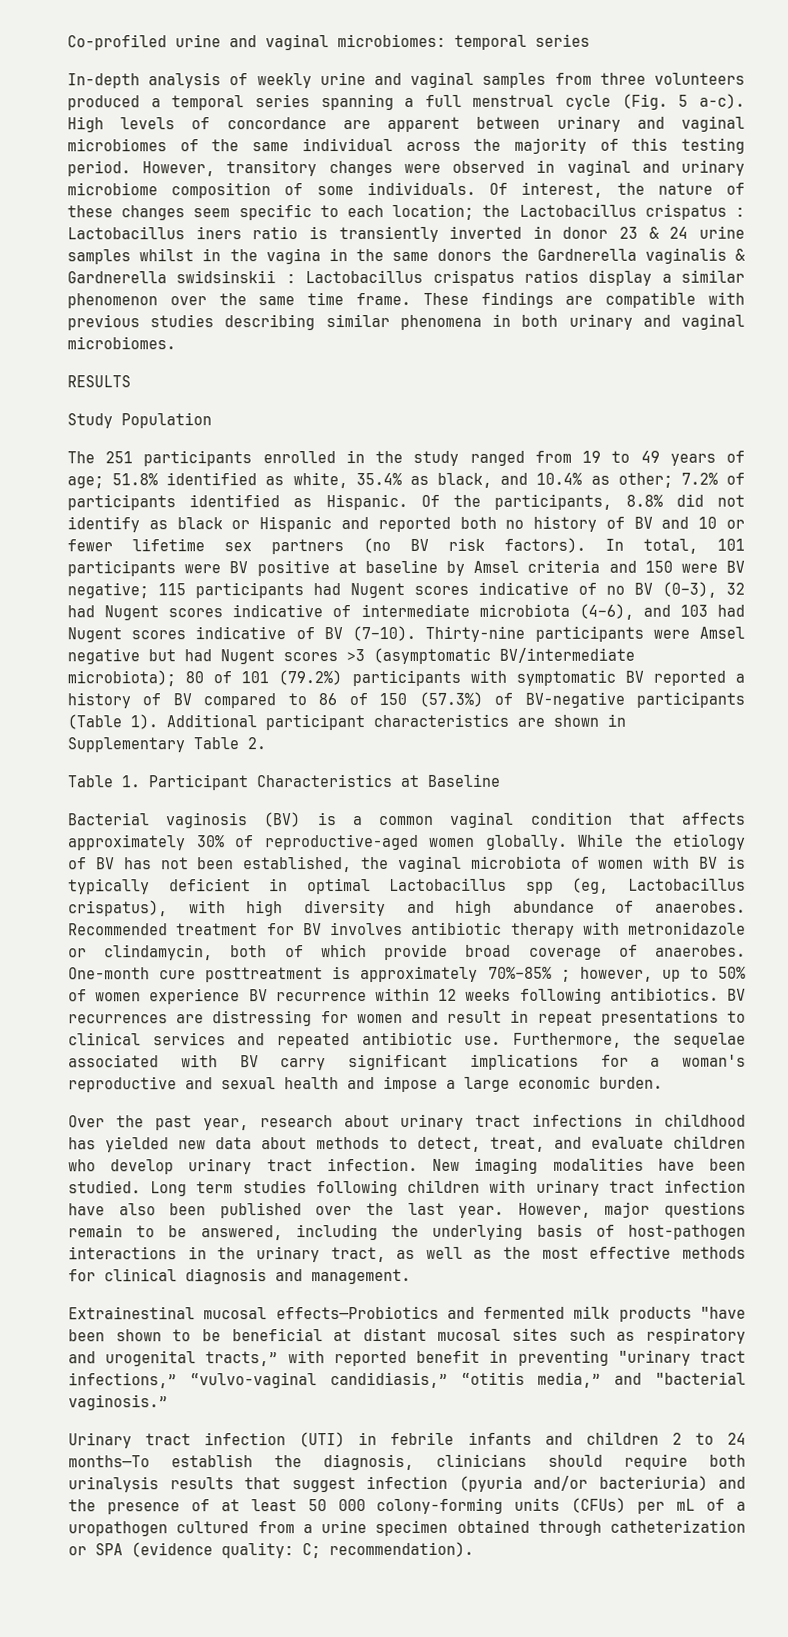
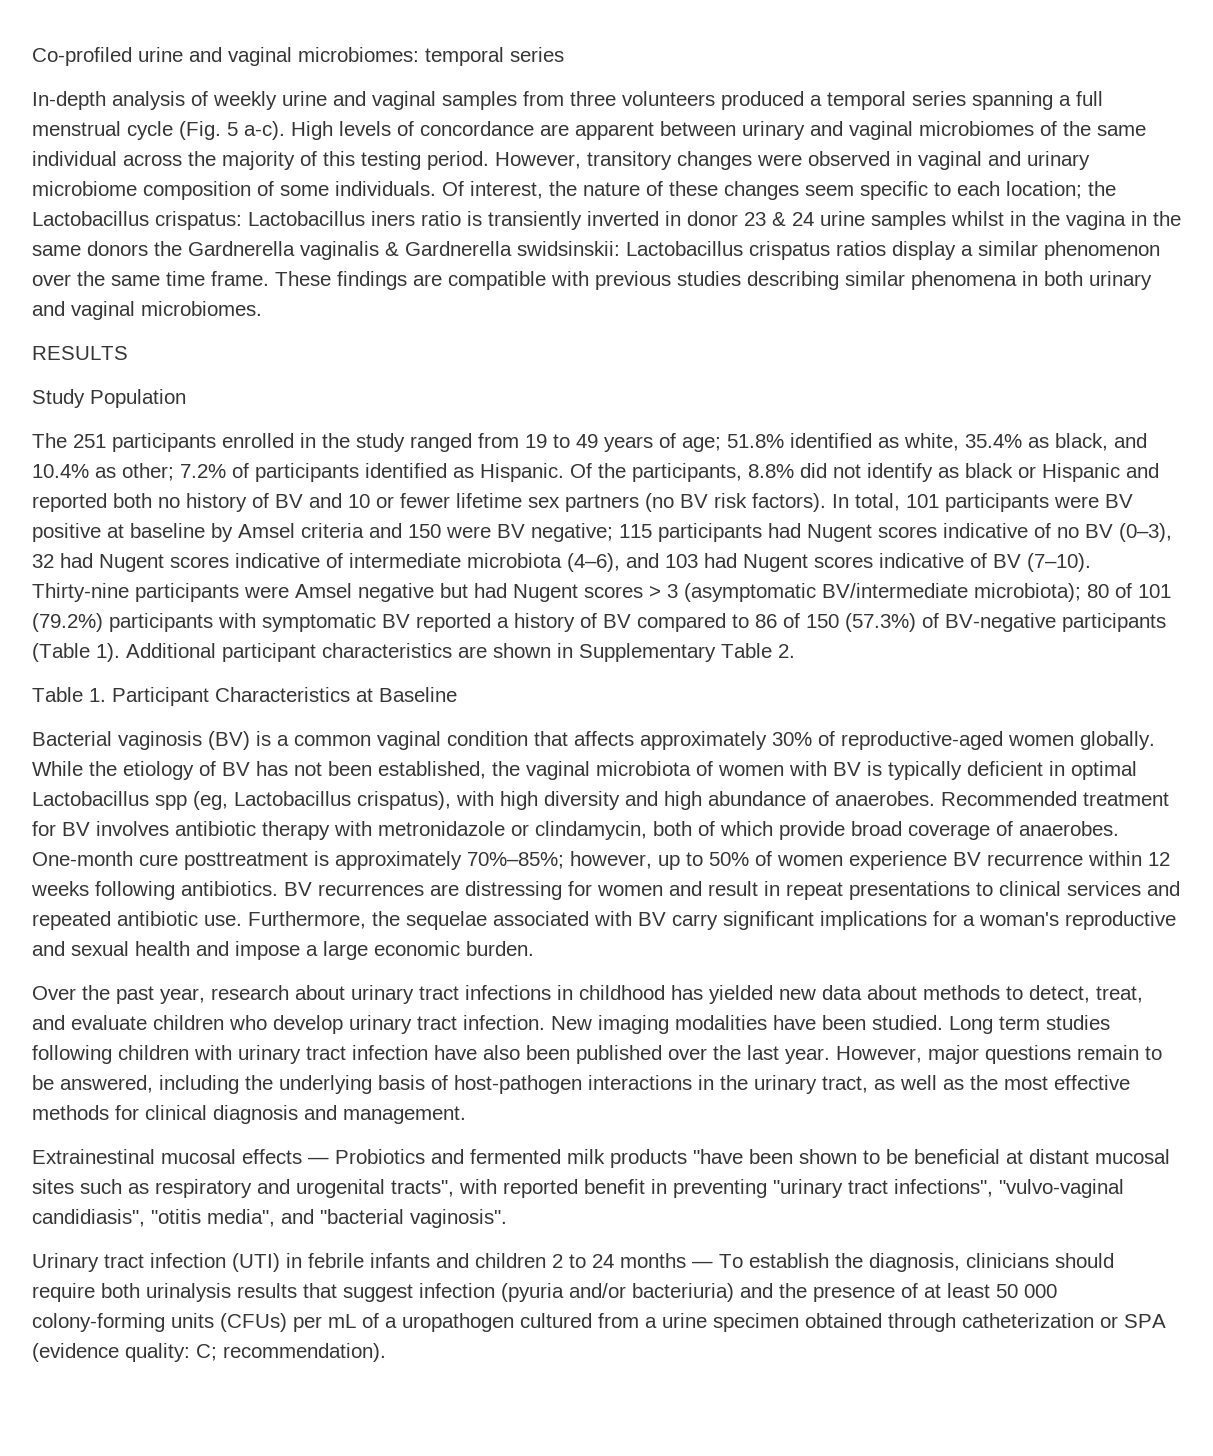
- Of interest, the nature of these changes seem specific to each location; the Lactobacillus crispatus : Lactobacillus iners ratio is transiently inverted in donor 23 & 24 urine samples whilst in the vagina in the same donors the Gardnerella vaginalis & Gardnerella swidsinskii : Lactobacillus crispatus ratios display a similar phenomenon over the same time frame.
+ Of interest, the nature of these changes seem specific to each location; the Lactobacillus crispatus: Lactobacillus iners ratio is transiently inverted in donor 23 & 24 urine samples whilst in the vagina in the same donors the Gardnerella vaginalis & Gardnerella swidsinskii: Lactobacillus crispatus ratios display a similar phenomenon over the same time frame.
- Thirty-nine participants were Amsel negative but had Nugent scores >3 (asymptomatic BV/intermediate microbiota); 80 of 101 (79.2%) participants with symptomatic BV reported a history of BV compared to 86 of 150 (57.3%) of BV-negative participants (Table 1).
+ Thirty-nine participants were Amsel negative but had Nugent scores > 3 (asymptomatic BV/intermediate microbiota); 80 of 101 (79.2%) participants with symptomatic BV reported a history of BV compared to 86 of 150 (57.3%) of BV-negative participants (Table 1).
- One-month cure posttreatment is approximately 70%–85% ; however, up to 50% of women experience BV recurrence within 12 weeks following antibiotics.
+ One-month cure posttreatment is approximately 70%–85%; however, up to 50% of women experience BV recurrence within 12 weeks following antibiotics.
- Extrainestinal mucosal effects—Probiotics and fermented milk products "have been shown to be beneficial at distant mucosal sites such as respiratory and urogenital tracts,” with reported benefit in preventing "urinary tract infections,” “vulvo-vaginal candidiasis,” “otitis media,” and "bacterial vaginosis.”
+ Extrainestinal mucosal effects — Probiotics and fermented milk products "have been shown to be beneficial at distant mucosal sites such as respiratory and urogenital tracts", with reported benefit in preventing "urinary tract infections", "vulvo-vaginal candidiasis", "otitis media", and "bacterial vaginosis".
- Urinary tract infection (UTI) in febrile infants and children 2 to 24 months—To establish the diagnosis, clinicians should require both urinalysis results that suggest infection (pyuria and/or bacteriuria) and the presence of at least 50 000 colony-forming units (CFUs) per mL of a uropathogen cultured from a urine specimen obtained through catheterization or SPA (evidence quality: C; recommendation).
+ Urinary tract infection (UTI) in febrile infants and children 2 to 24 months — To establish the diagnosis, clinicians should require both urinalysis results that suggest infection (pyuria and/or bacteriuria) and the presence of at least 50 000 colony-forming units (CFUs) per mL of a uropathogen cultured from a urine specimen obtained through catheterization or SPA (evidence quality: C; recommendation).

